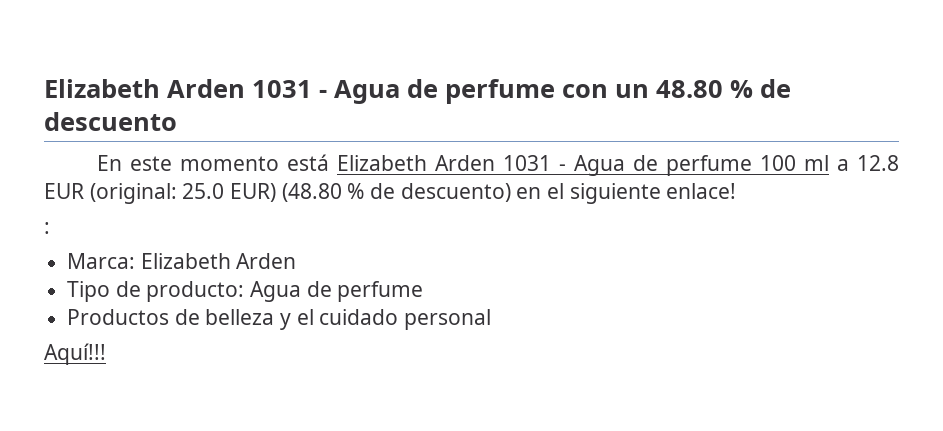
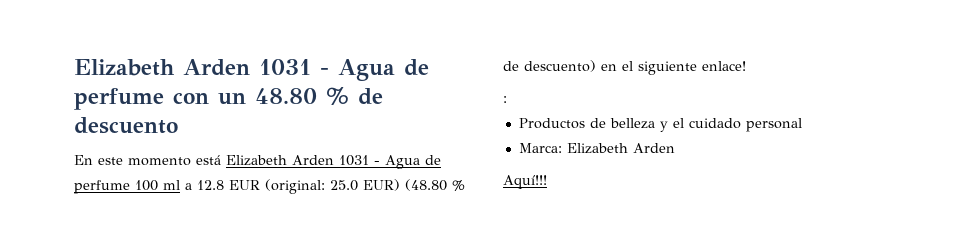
- Marca: Elizabeth Arden
- Tipo de producto: Agua de perfume
+ Marca: Elizabeth Arden

